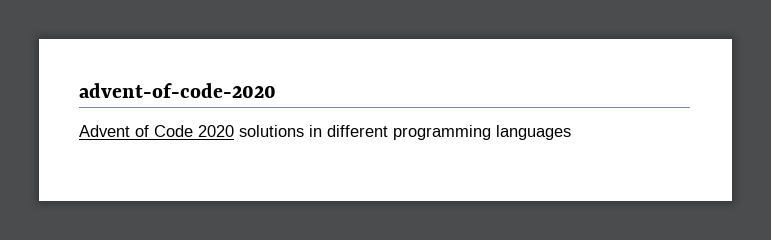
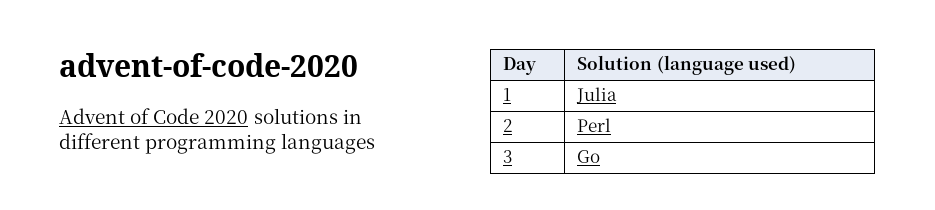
+ Day | Solution (language used)
+ 1 | Julia
+ 2 | Perl
+ 3 | Go

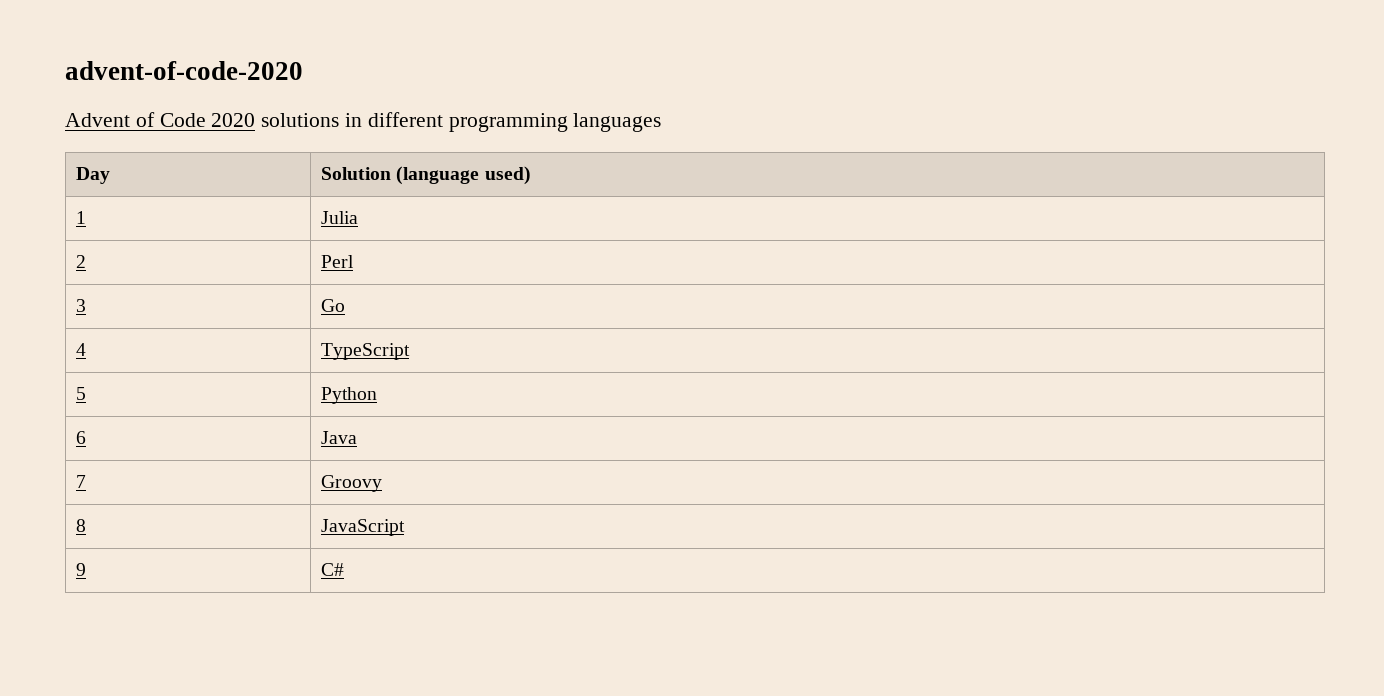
+ 4 | TypeScript
+ 5 | Python
+ 6 | Java
+ 7 | Groovy
+ 8 | JavaScript
+ 9 | C#

